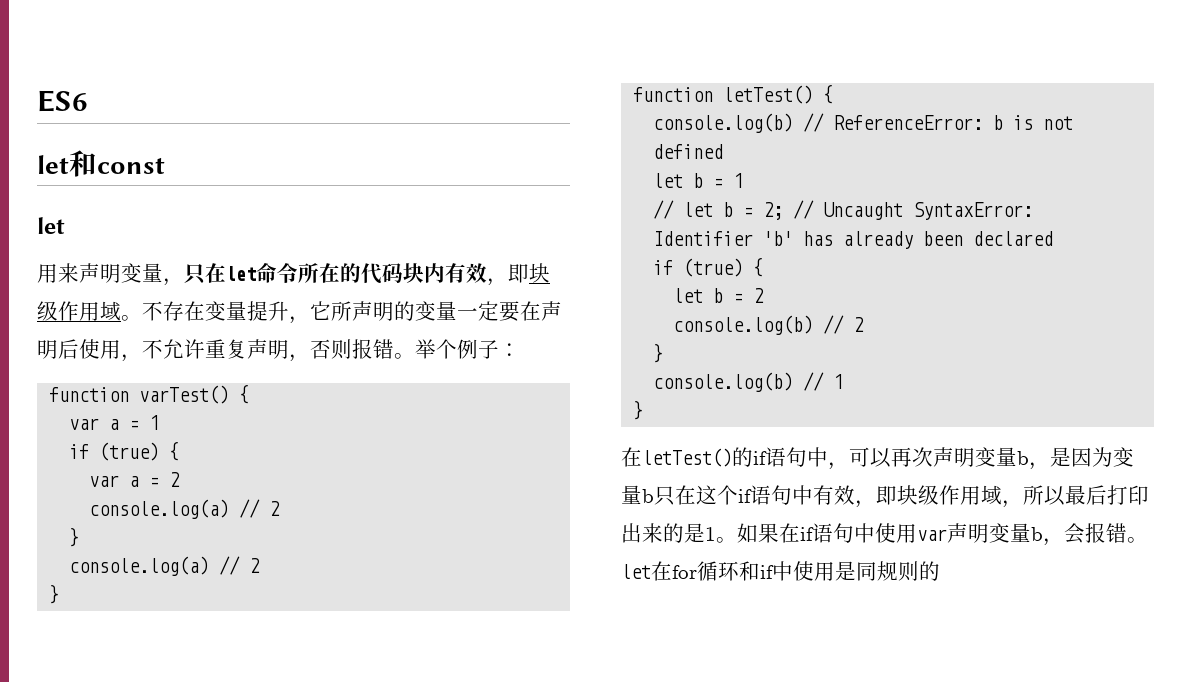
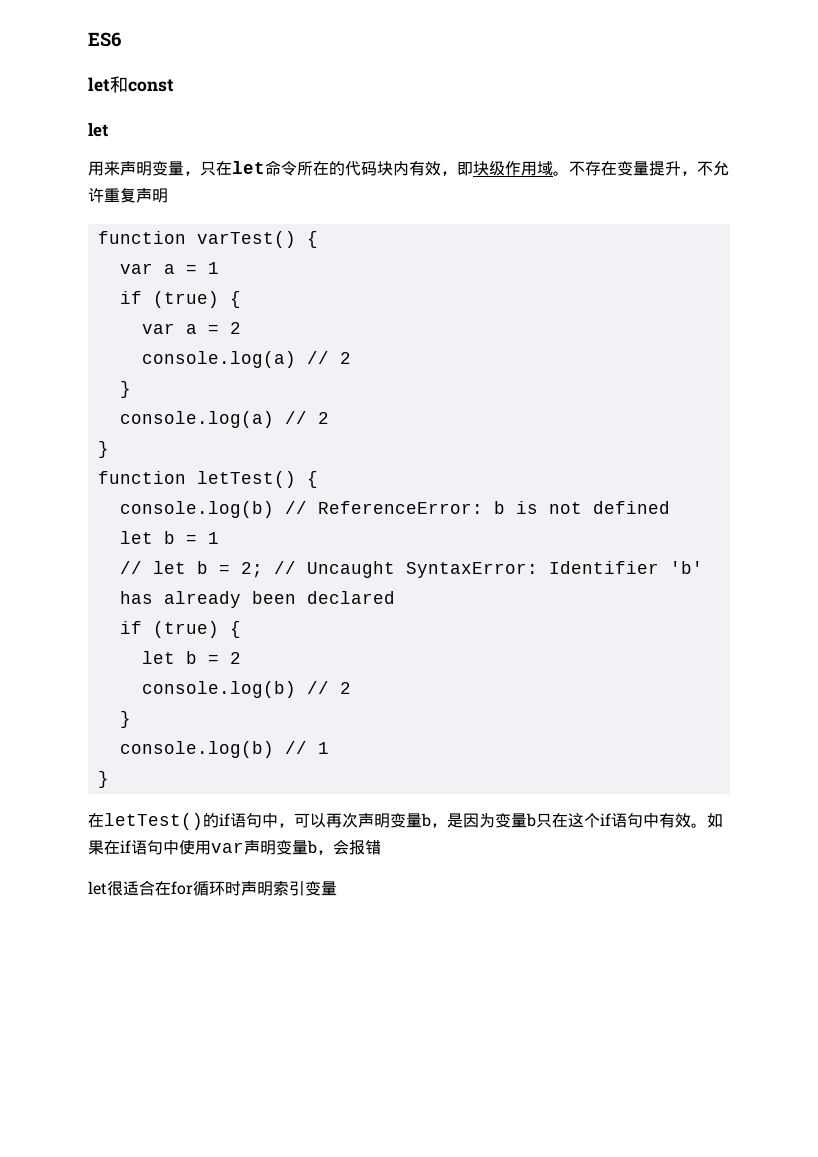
- 不存在变量提升，它所声明的变量一定要在声明后使用，不允许重复声明，否则报错。举个例子：
+ 不存在变量提升，不允许重复声明
- 在letTest()的if语句中，可以再次声明变量b，是因为变量b只在这个if语句中有效，即块级作用域，所以最后打印出来的是1。
+ 在letTest()的if语句中，可以再次声明变量b，是因为变量b只在这个if语句中有效。
- 如果在if语句中使用var声明变量b，会报错。let在for循环和if中使用是同规则的
+ 如果在if语句中使用var声明变量b，会报错
+ let很适合在for循环时声明索引变量

